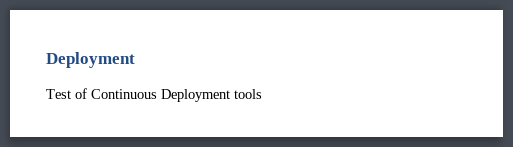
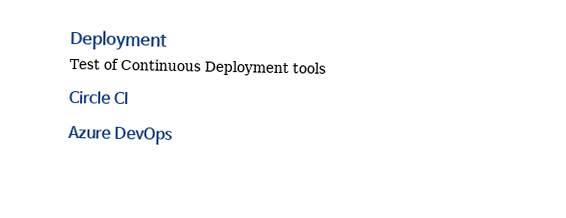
+ Circle CI
+ Azure DevOps

